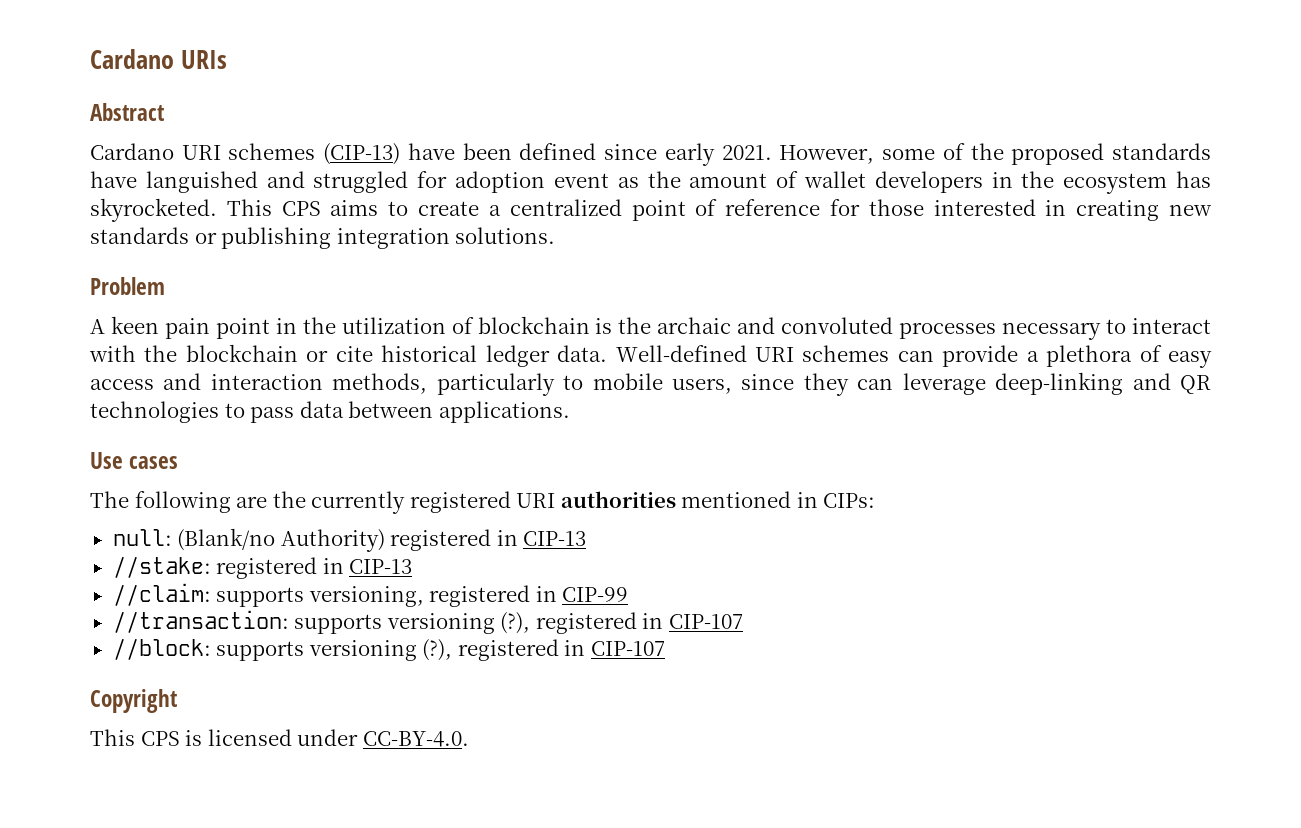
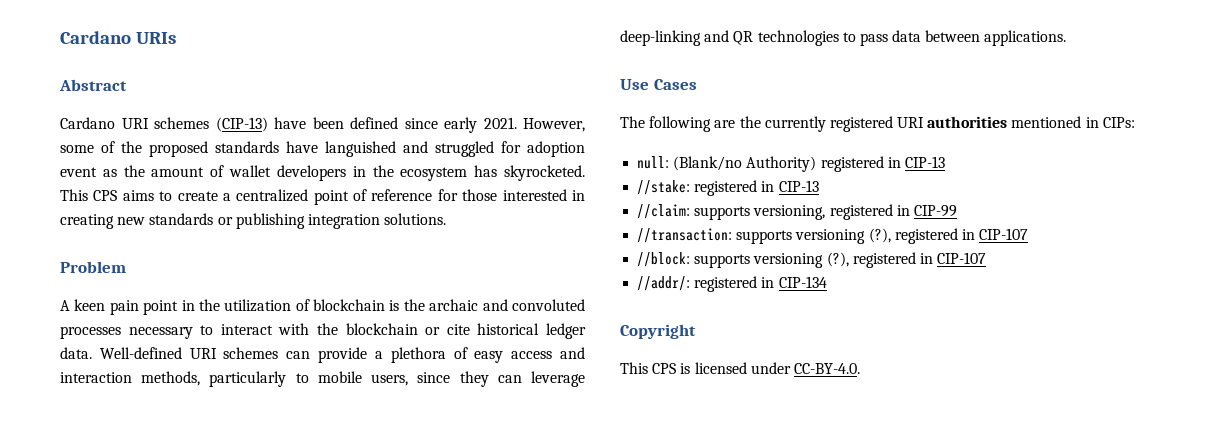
- Use cases
+ Use Cases
+ //addr/: registered in CIP-134

